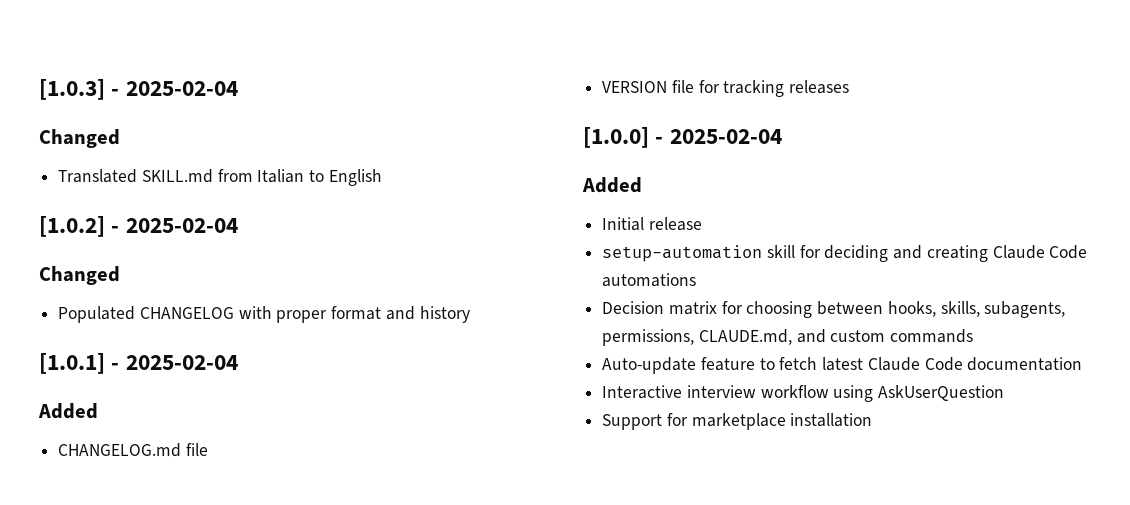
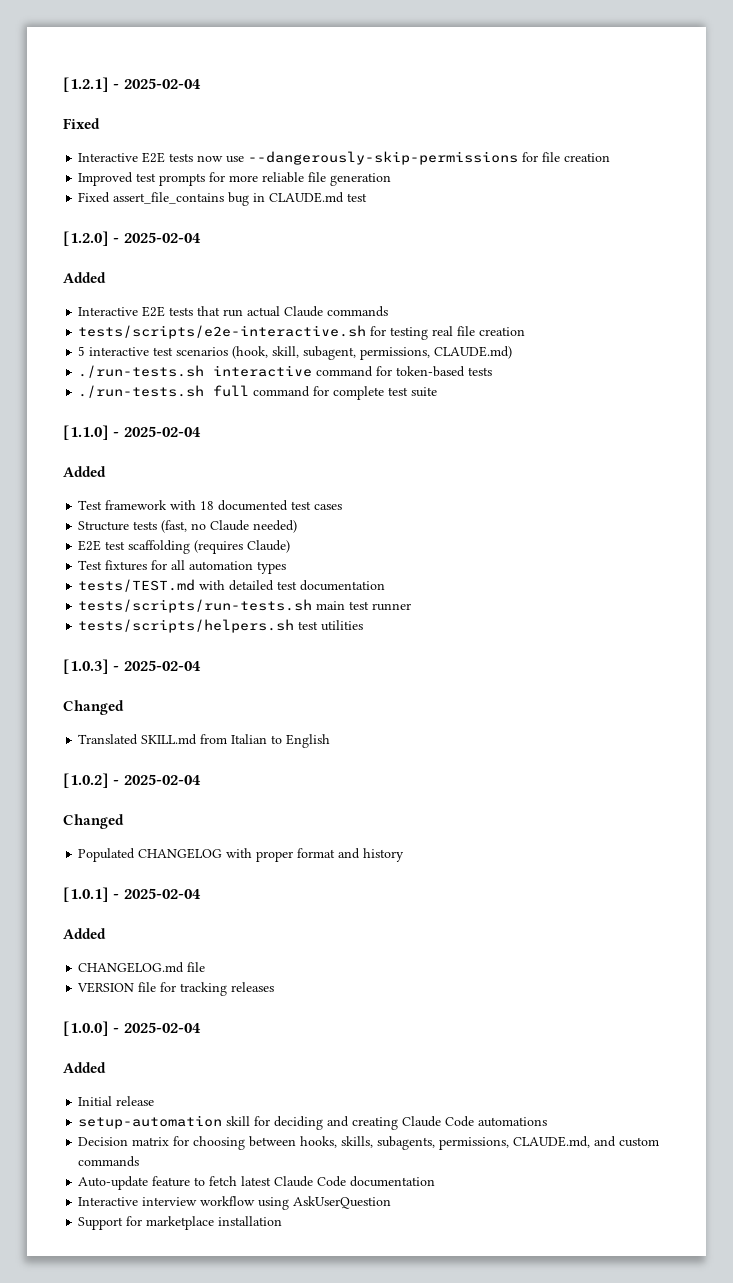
+ [1.2.1] - 2025-02-04
+ Fixed
+ Interactive E2E tests now use --dangerously-skip-permissions for file creation
+ Improved test prompts for more reliable file generation
+ Fixed assert_file_contains bug in CLAUDE.md test
+ [1.2.0] - 2025-02-04
+ Added
+ Interactive E2E tests that run actual Claude commands
+ tests/scripts/e2e-interactive.sh for testing real file creation
+ 5 interactive test scenarios (hook, skill, subagent, permissions, CLAUDE.md)
+ ./run-tests.sh interactive command for token-based tests
+ ./run-tests.sh full command for complete test suite
+ [1.1.0] - 2025-02-04
+ Added
+ Test framework with 18 documented test cases
+ Structure tests (fast, no Claude needed)
+ E2E test scaffolding (requires Claude)
+ Test fixtures for all automation types
+ tests/TEST.md with detailed test documentation
+ tests/scripts/run-tests.sh main test runner
+ tests/scripts/helpers.sh test utilities

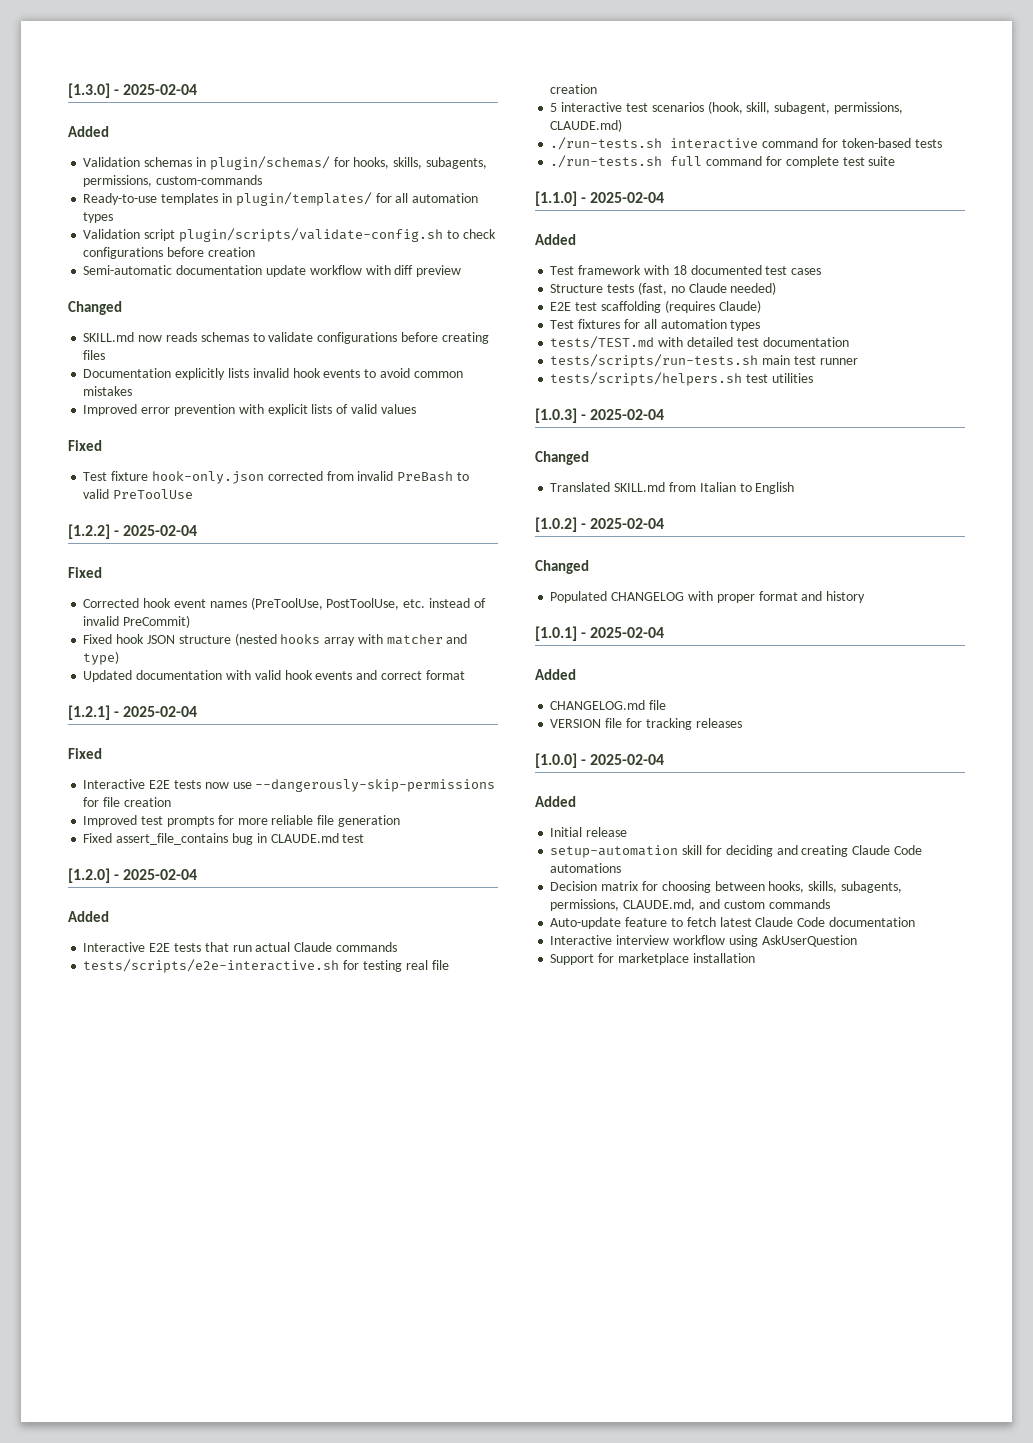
+ [1.3.0] - 2025-02-04
+ Added
+ Validation schemas in plugin/schemas/ for hooks, skills, subagents, permissions, custom-commands
+ Ready-to-use templates in plugin/templates/ for all automation types
+ Validation script plugin/scripts/validate-config.sh to check configurations before creation
+ Semi-automatic documentation update workflow with diff preview
+ Changed
+ SKILL.md now reads schemas to validate configurations before creating files
+ Documentation explicitly lists invalid hook events to avoid common mistakes
+ Improved error prevention with explicit lists of valid values
+ Fixed
+ Test fixture hook-only.json corrected from invalid PreBash to valid PreToolUse
+ [1.2.2] - 2025-02-04
+ Fixed
+ Corrected hook event names (PreToolUse, PostToolUse, etc. instead of invalid PreCommit)
+ Fixed hook JSON structure (nested hooks array with matcher and type)
+ Updated documentation with valid hook events and correct format

